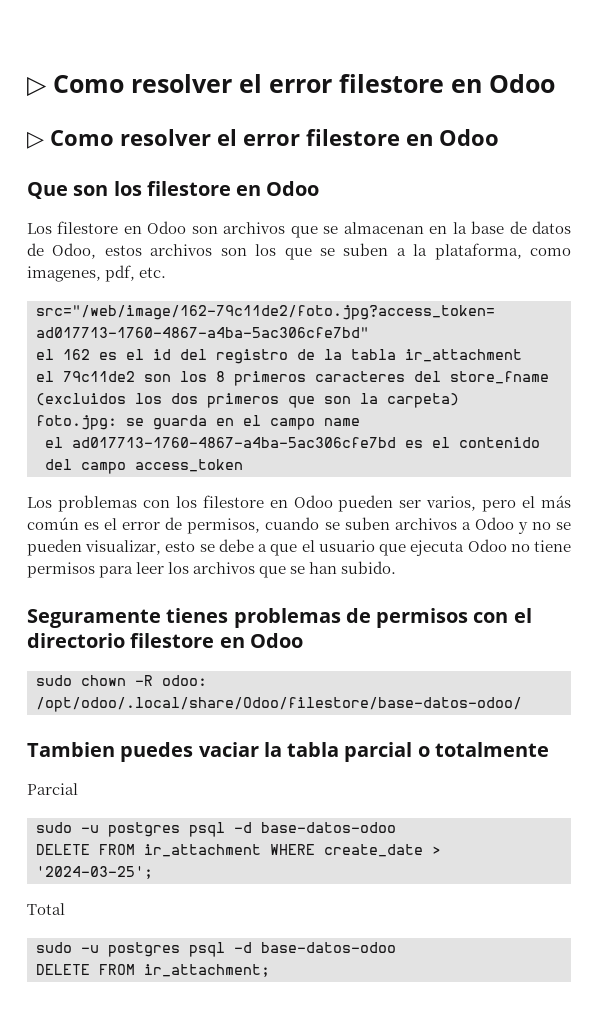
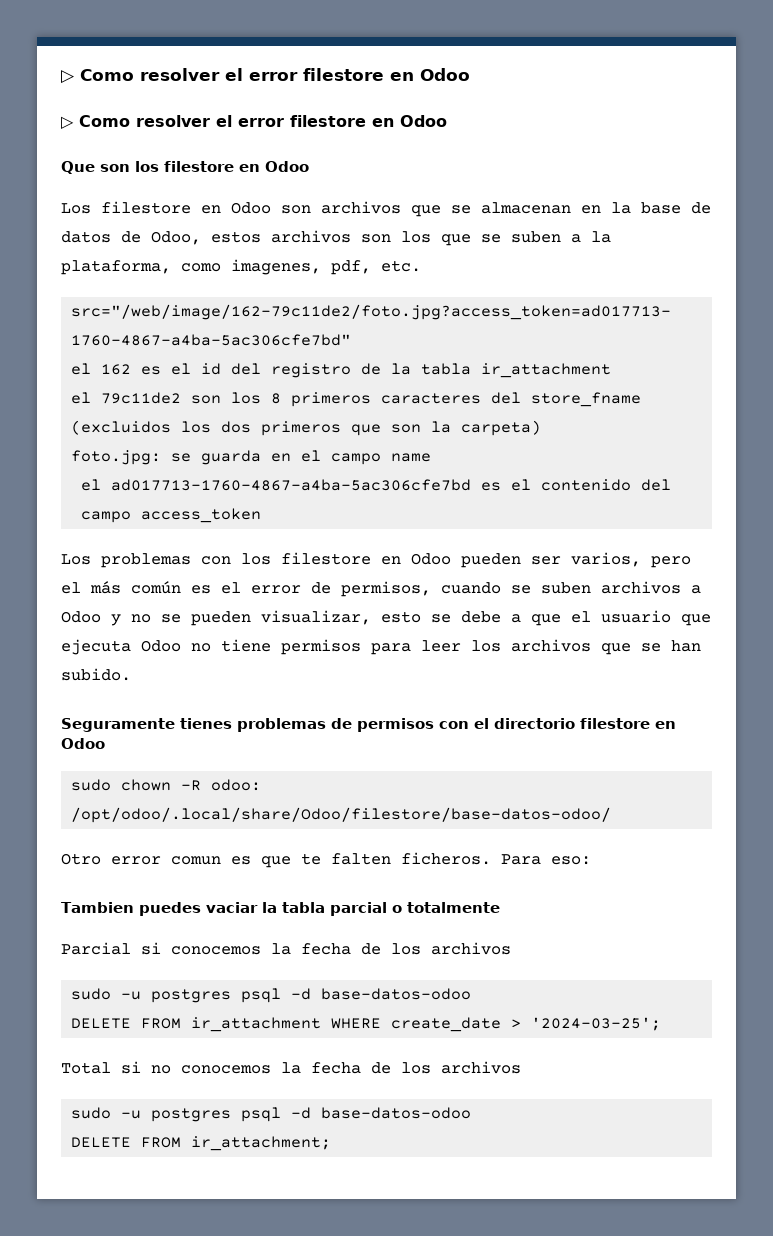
+ Otro error comun es que te falten ficheros. Para eso:
- Parcial
+ Parcial si conocemos la fecha de los archivos
- Total
+ Total si no conocemos la fecha de los archivos

